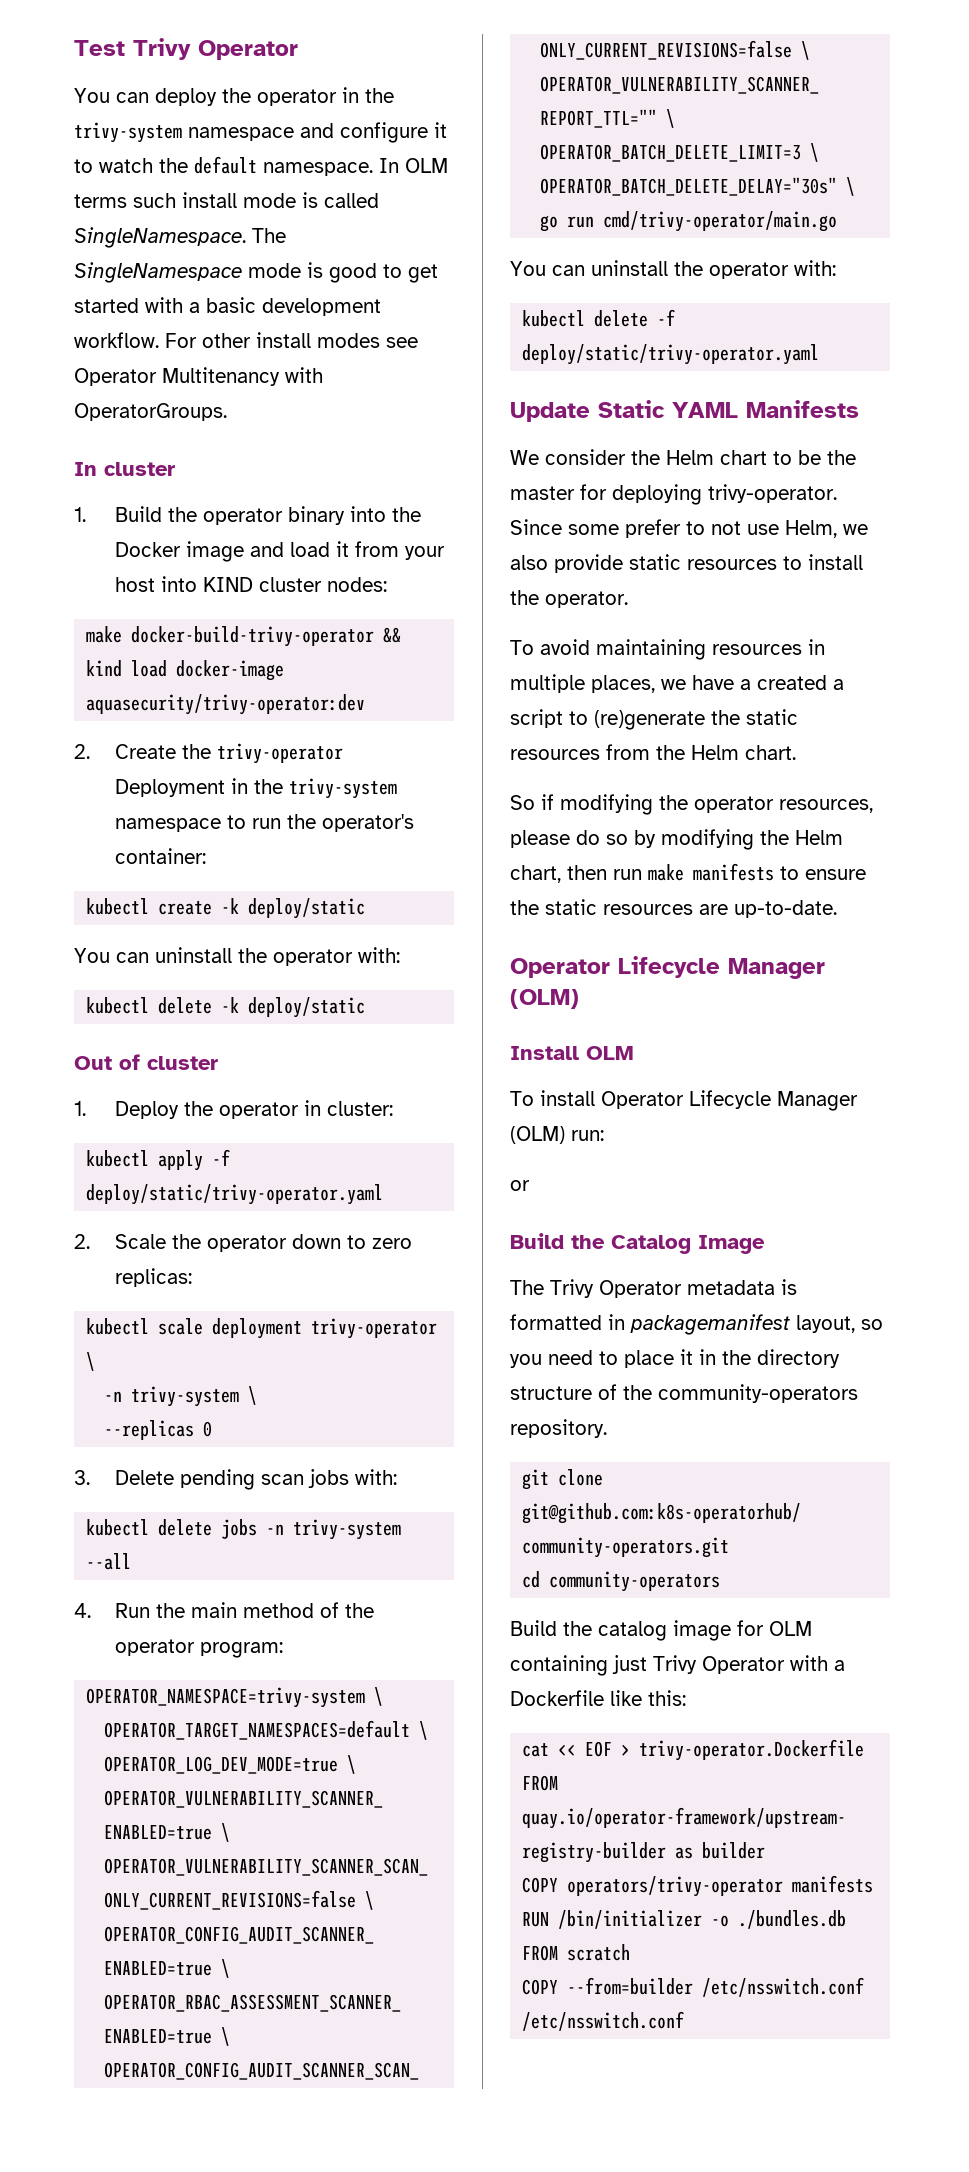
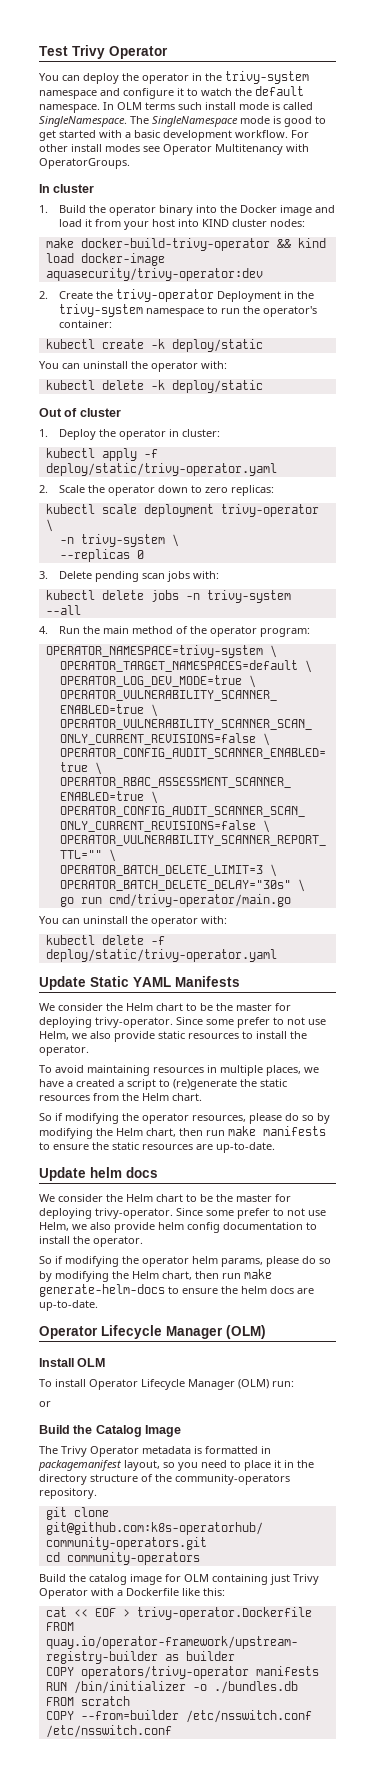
+ Update helm docs
+ We consider the Helm chart to be the master for deploying trivy-operator. Since some prefer to not use Helm, we also provide helm config documentation to install the operator.
+ So if modifying the operator helm params, please do so by modifying the Helm chart, then run make generate-helm-docs to ensure the helm docs are up-to-date.

